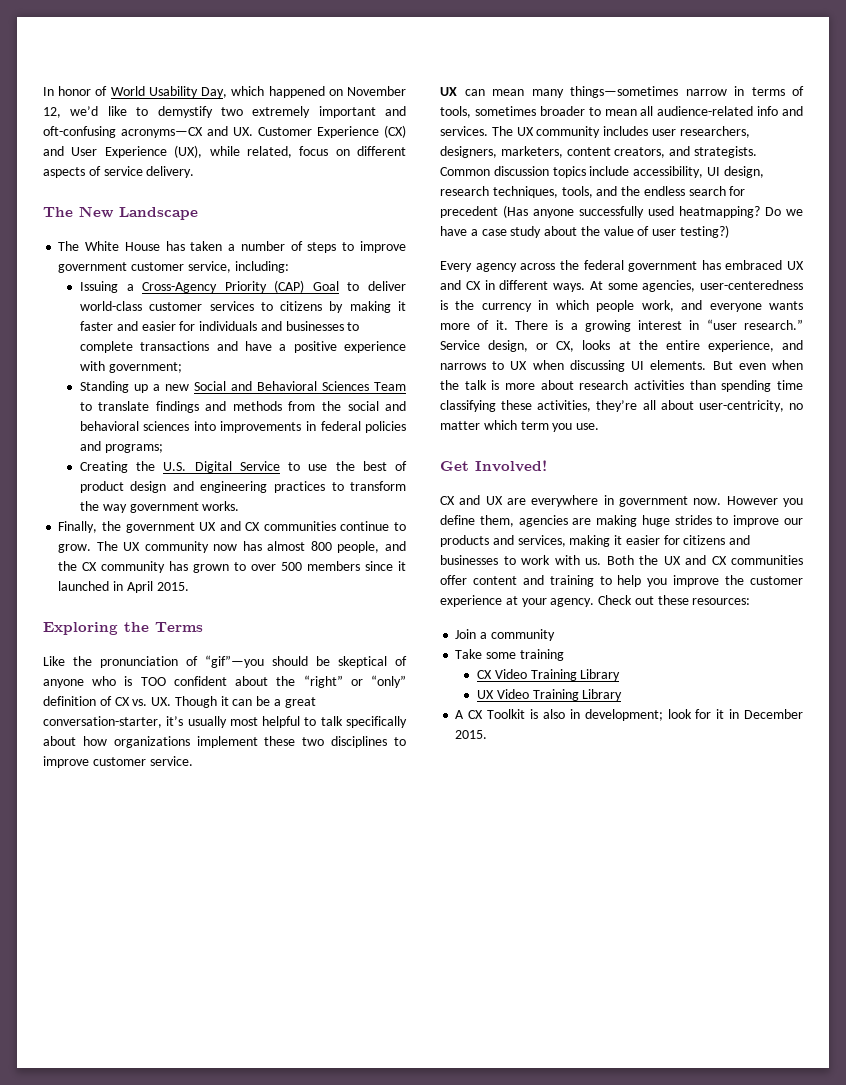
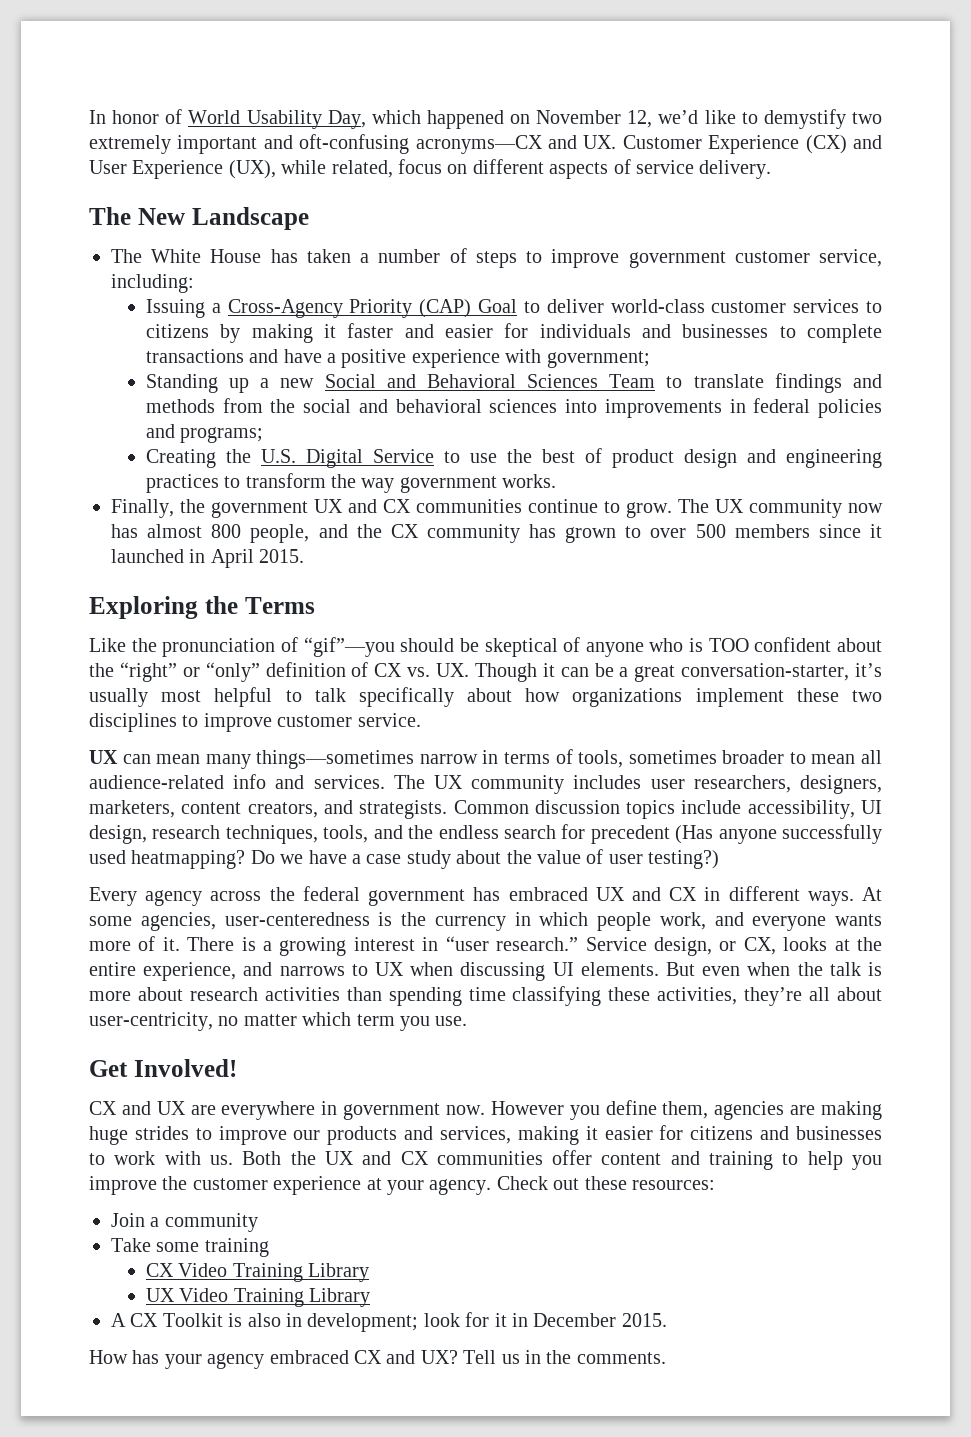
+ How has your agency embraced CX and UX? Tell us in the comments.

